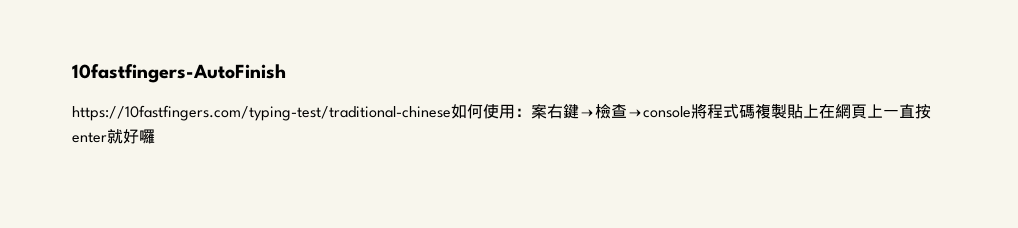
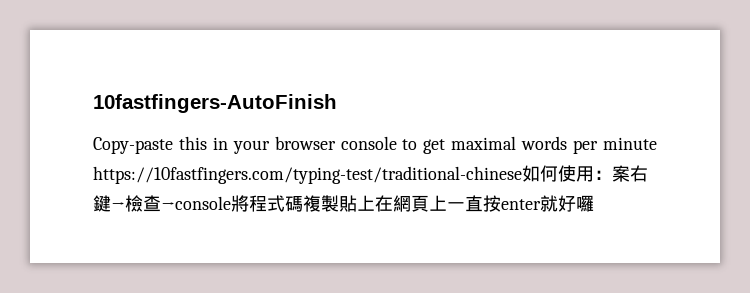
- https://10fastfingers.com/typing-test/traditional-chinese如何使用：案右鍵→檢查→console將程式碼複製貼上在網頁上一直按enter就好囉
+ Copy-paste this in your browser console to get maximal words per minute https://10fastfingers.com/typing-test/traditional-chinese如何使用：案右鍵→檢查→console將程式碼複製貼上在網頁上一直按enter就好囉

